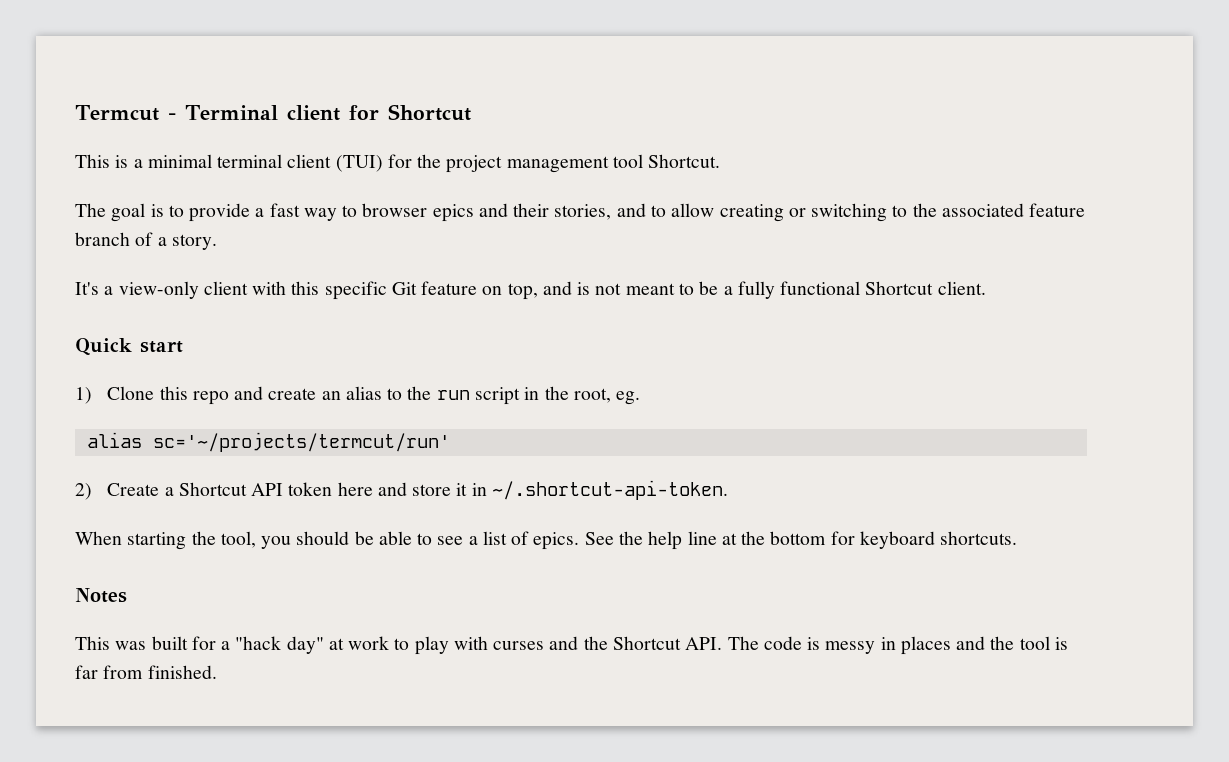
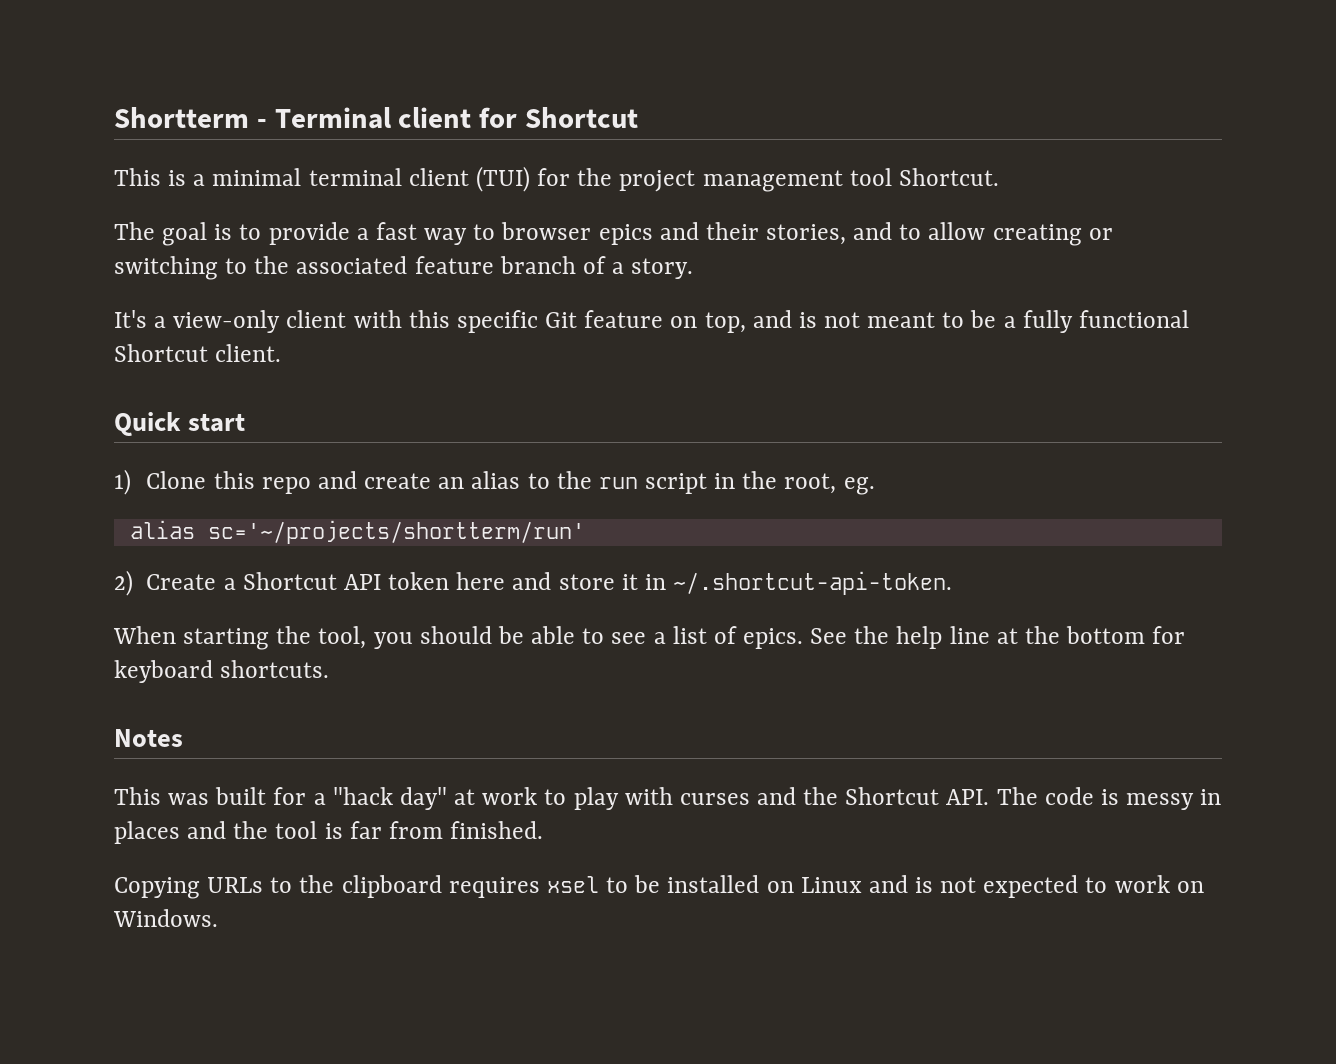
- Termcut - Terminal client for Shortcut
+ Shortterm - Terminal client for Shortcut
- alias sc='~/projects/termcut/run'
+ alias sc='~/projects/shortterm/run'
+ Copying URLs to the clipboard requires xsel to be installed on Linux and is not expected to work on Windows.

